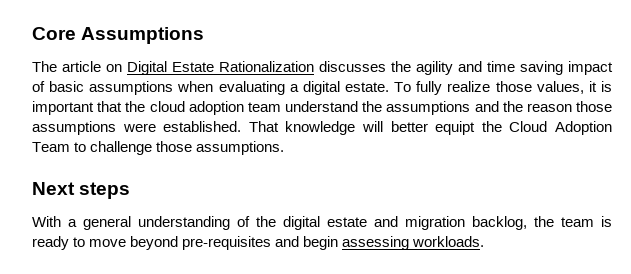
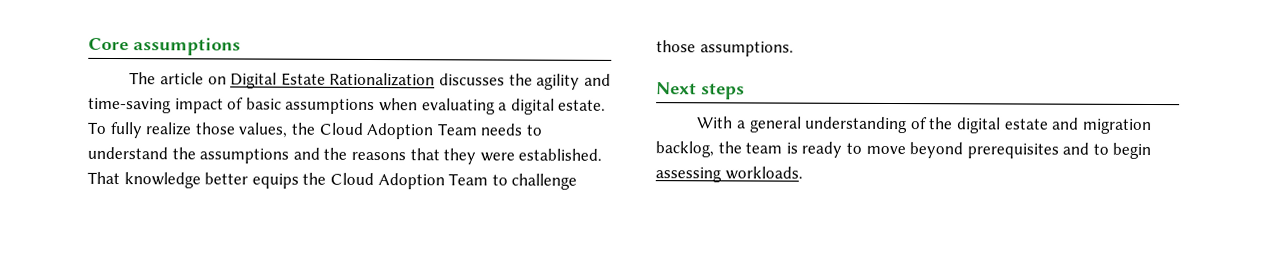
- Core Assumptions
+ Core assumptions
- The article on Digital Estate Rationalization discusses the agility and time saving impact of basic assumptions when evaluating a digital estate.
+ The article on Digital Estate Rationalization discusses the agility and time-saving impact of basic assumptions when evaluating a digital estate.
- To fully realize those values, it is important that the cloud adoption team understand the assumptions and the reason those assumptions were established.
+ To fully realize those values, the Cloud Adoption Team needs to understand the assumptions and the reasons that they were established.
- That knowledge will better equipt the Cloud Adoption Team to challenge those assumptions.
+ That knowledge better equips the Cloud Adoption Team to challenge those assumptions.
- With a general understanding of the digital estate and migration backlog, the team is ready to move beyond pre-requisites and begin assessing workloads.
+ With a general understanding of the digital estate and migration backlog, the team is ready to move beyond prerequisites and to begin assessing workloads.

